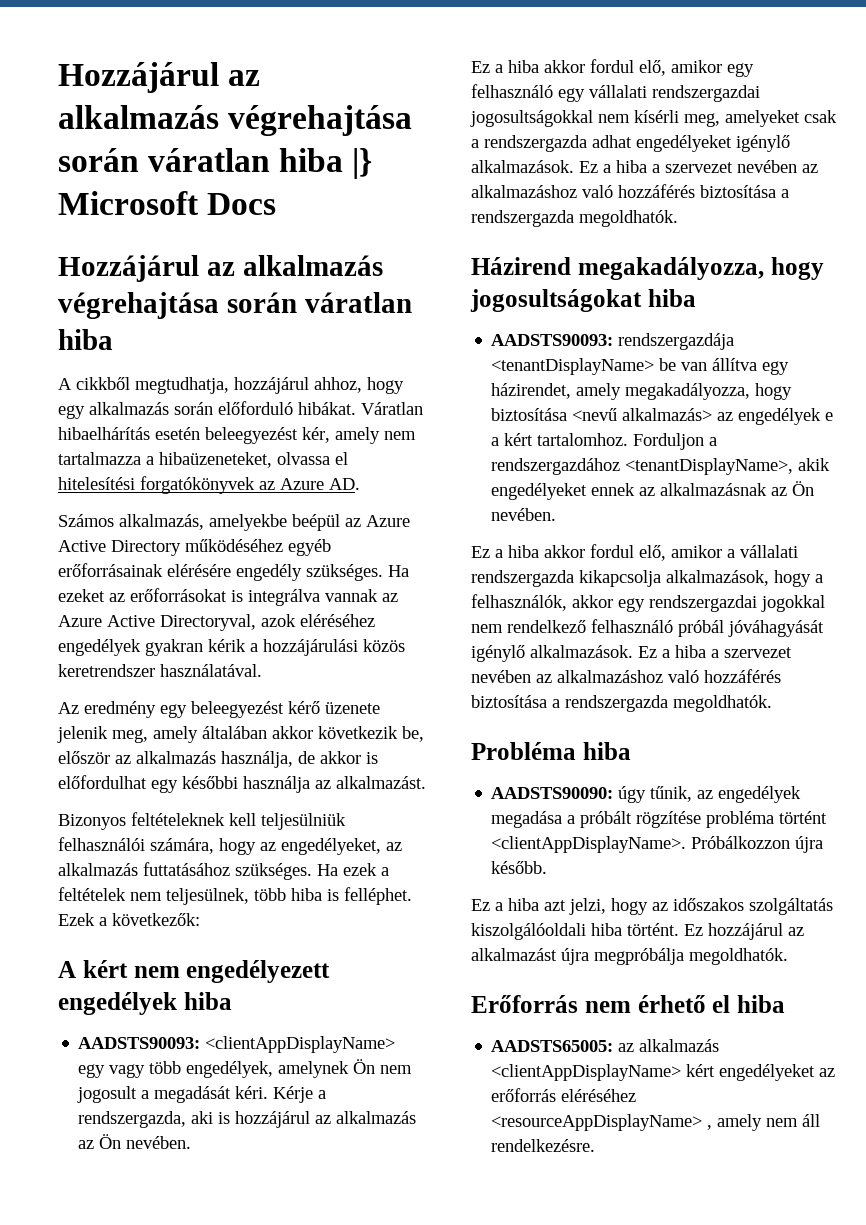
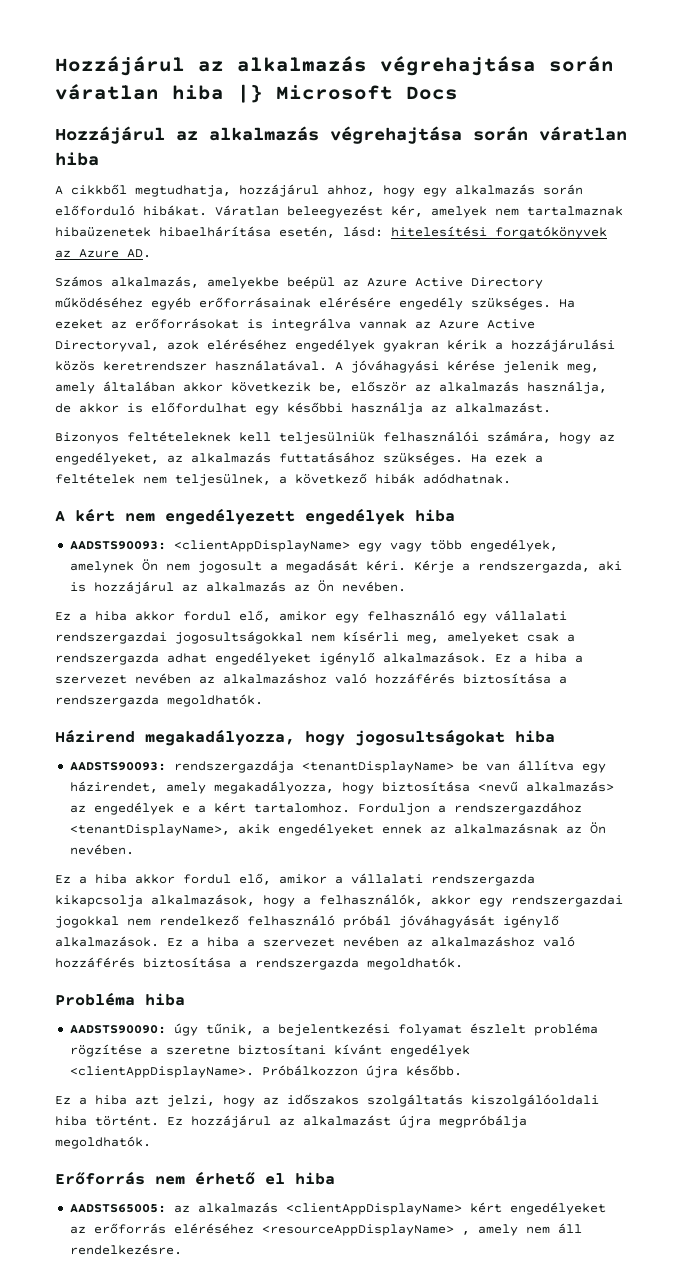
- Váratlan hibaelhárítás esetén beleegyezést kér, amely nem tartalmazza a hibaüzeneteket, olvassa el hitelesítési forgatókönyvek az Azure AD.
+ Váratlan beleegyezést kér, amelyek nem tartalmaznak hibaüzenetek hibaelhárítása esetén, lásd: hitelesítési forgatókönyvek az Azure AD.
- Ha ezeket az erőforrásokat is integrálva vannak az Azure Active Directoryval, azok eléréséhez engedélyek gyakran kérik a hozzájárulási közös keretrendszer használatával.
- Az eredmény egy beleegyezést kérő üzenete jelenik meg, amely általában akkor következik be, először az alkalmazás használja, de akkor is előfordulhat egy későbbi használja az alkalmazást.
+ Ha ezeket az erőforrásokat is integrálva vannak az Azure Active Directoryval, azok eléréséhez engedélyek gyakran kérik a hozzájárulási közös keretrendszer használatával. A jóváhagyási kérése jelenik meg, amely általában akkor következik be, először az alkalmazás használja, de akkor is előfordulhat egy későbbi használja az alkalmazást.
- Ha ezek a feltételek nem teljesülnek, több hiba is felléphet. Ezek a következők:
+ Ha ezek a feltételek nem teljesülnek, a következő hibák adódhatnak.
- AADSTS90090: úgy tűnik, az engedélyek megadása a próbált rögzítése probléma történt <clientAppDisplayName>.
+ AADSTS90090: úgy tűnik, a bejelentkezési folyamat észlelt probléma rögzítése a szeretne biztosítani kívánt engedélyek <clientAppDisplayName>.

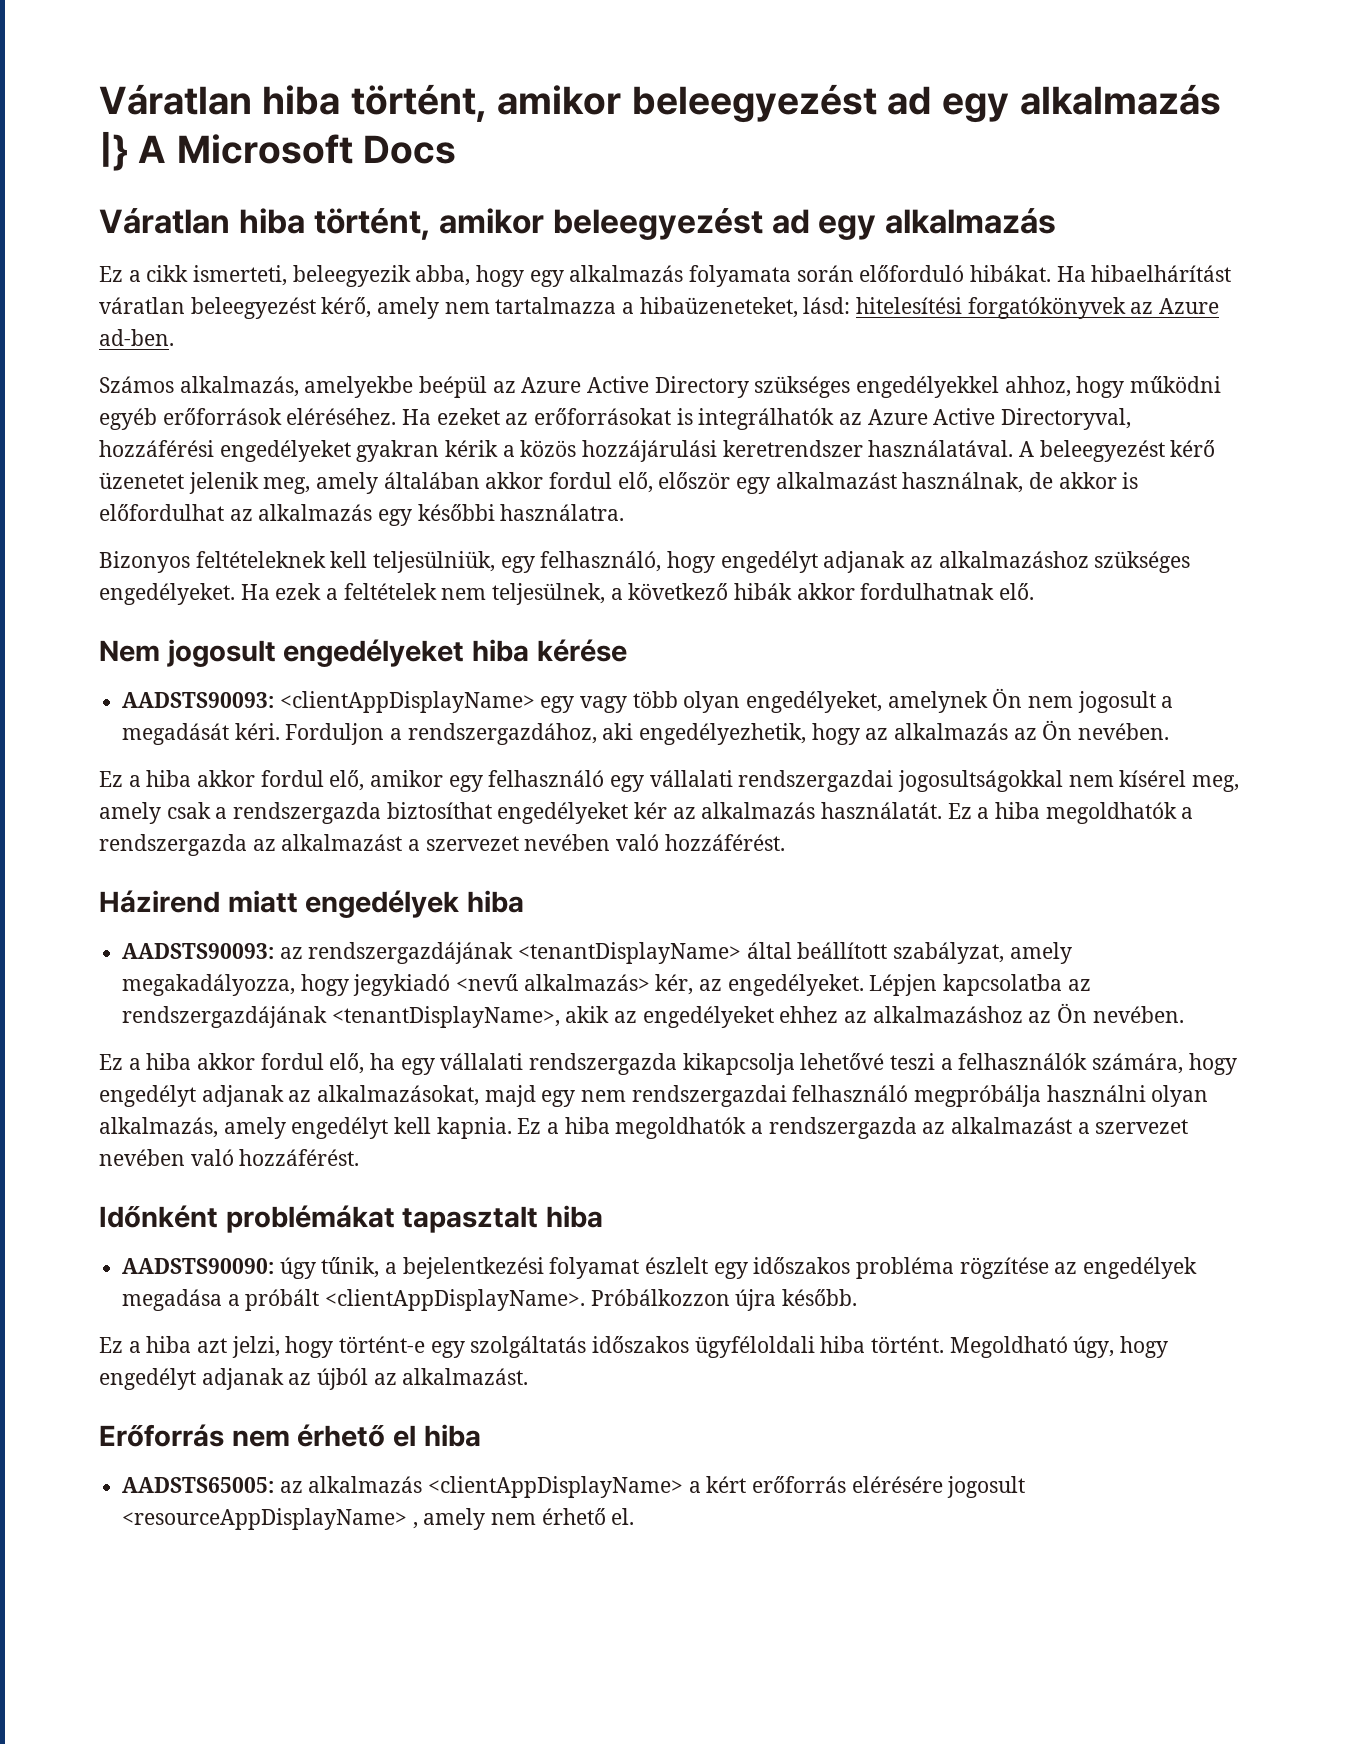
- Hozzájárul az alkalmazás végrehajtása során váratlan hiba |} Microsoft Docs
- Hozzájárul az alkalmazás végrehajtása során váratlan hiba
- A cikkből megtudhatja, hozzájárul ahhoz, hogy egy alkalmazás során előforduló hibákat.
+ Váratlan hiba történt, amikor beleegyezést ad egy alkalmazás |} A Microsoft Docs
+ Váratlan hiba történt, amikor beleegyezést ad egy alkalmazás
+ Ez a cikk ismerteti, beleegyezik abba, hogy egy alkalmazás folyamata során előforduló hibákat.
- Váratlan beleegyezést kér, amelyek nem tartalmaznak hibaüzenetek hibaelhárítása esetén, lásd: hitelesítési forgatókönyvek az Azure AD.
+ Ha hibaelhárítást váratlan beleegyezést kérő, amely nem tartalmazza a hibaüzeneteket, lásd: hitelesítési forgatókönyvek az Azure ad-ben.
- Számos alkalmazás, amelyekbe beépül az Azure Active Directory működéséhez egyéb erőforrásainak elérésére engedély szükséges.
+ Számos alkalmazás, amelyekbe beépül az Azure Active Directory szükséges engedélyekkel ahhoz, hogy működni egyéb erőforrások eléréséhez.
- Ha ezeket az erőforrásokat is integrálva vannak az Azure Active Directoryval, azok eléréséhez engedélyek gyakran kérik a hozzájárulási közös keretrendszer használatával.
+ Ha ezeket az erőforrásokat is integrálhatók az Azure Active Directoryval, hozzáférési engedélyeket gyakran kérik a közös hozzájárulási keretrendszer használatával.
- A jóváhagyási kérése jelenik meg, amely általában akkor következik be, először az alkalmazás használja, de akkor is előfordulhat egy későbbi használja az alkalmazást.
- Bizonyos feltételeknek kell teljesülniük felhasználói számára, hogy az engedélyeket, az alkalmazás futtatásához szükséges.
+ A beleegyezést kérő üzenetet jelenik meg, amely általában akkor fordul elő, először egy alkalmazást használnak, de akkor is előfordulhat az alkalmazás egy későbbi használatra.
+ Bizonyos feltételeknek kell teljesülniük, egy felhasználó, hogy engedélyt adjanak az alkalmazáshoz szükséges engedélyeket.
- Ha ezek a feltételek nem teljesülnek, a következő hibák adódhatnak.
- A kért nem engedélyezett engedélyek hiba
+ Ha ezek a feltételek nem teljesülnek, a következő hibák akkor fordulhatnak elő.
+ Nem jogosult engedélyeket hiba kérése
- AADSTS90093: <clientAppDisplayName> egy vagy több engedélyek, amelynek Ön nem jogosult a megadását kéri.
+ AADSTS90093: <clientAppDisplayName> egy vagy több olyan engedélyeket, amelynek Ön nem jogosult a megadását kéri.
- Kérje a rendszergazda, aki is hozzájárul az alkalmazás az Ön nevében.
+ Forduljon a rendszergazdához, aki engedélyezhetik, hogy az alkalmazás az Ön nevében.
- Ez a hiba akkor fordul elő, amikor egy felhasználó egy vállalati rendszergazdai jogosultságokkal nem kísérli meg, amelyeket csak a rendszergazda adhat engedélyeket igénylő alkalmazások. Ez a hiba a szervezet nevében az alkalmazáshoz való hozzáférés biztosítása a rendszergazda megoldhatók.
- Házirend megakadályozza, hogy jogosultságokat hiba
- AADSTS90093: rendszergazdája <tenantDisplayName> be van állítva egy házirendet, amely megakadályozza, hogy biztosítása <nevű alkalmazás> az engedélyek e a kért tartalomhoz. Forduljon a rendszergazdához <tenantDisplayName>, akik engedélyeket ennek az alkalmazásnak az Ön nevében.
- Ez a hiba akkor fordul elő, amikor a vállalati rendszergazda kikapcsolja alkalmazások, hogy a felhasználók, akkor egy rendszergazdai jogokkal nem rendelkező felhasználó próbál jóváhagyását igénylő alkalmazások. Ez a hiba a szervezet nevében az alkalmazáshoz való hozzáférés biztosítása a rendszergazda megoldhatók.
- Probléma hiba
+ Ez a hiba akkor fordul elő, amikor egy felhasználó egy vállalati rendszergazdai jogosultságokkal nem kísérel meg, amely csak a rendszergazda biztosíthat engedélyeket kér az alkalmazás használatát. Ez a hiba megoldhatók a rendszergazda az alkalmazást a szervezet nevében való hozzáférést.
+ Házirend miatt engedélyek hiba
+ AADSTS90093: az rendszergazdájának <tenantDisplayName> által beállított szabályzat, amely megakadályozza, hogy jegykiadó <nevű alkalmazás> kér, az engedélyeket. Lépjen kapcsolatba az rendszergazdájának <tenantDisplayName>, akik az engedélyeket ehhez az alkalmazáshoz az Ön nevében.
+ Ez a hiba akkor fordul elő, ha egy vállalati rendszergazda kikapcsolja lehetővé teszi a felhasználók számára, hogy engedélyt adjanak az alkalmazásokat, majd egy nem rendszergazdai felhasználó megpróbálja használni olyan alkalmazás, amely engedélyt kell kapnia. Ez a hiba megoldhatók a rendszergazda az alkalmazást a szervezet nevében való hozzáférést.
+ Időnként problémákat tapasztalt hiba
- AADSTS90090: úgy tűnik, a bejelentkezési folyamat észlelt probléma rögzítése a szeretne biztosítani kívánt engedélyek <clientAppDisplayName>.
+ AADSTS90090: úgy tűnik, a bejelentkezési folyamat észlelt egy időszakos probléma rögzítése az engedélyek megadása a próbált <clientAppDisplayName>.
- Ez a hiba azt jelzi, hogy az időszakos szolgáltatás kiszolgálóoldali hiba történt. Ez hozzájárul az alkalmazást újra megpróbálja megoldhatók.
+ Ez a hiba azt jelzi, hogy történt-e egy szolgáltatás időszakos ügyféloldali hiba történt. Megoldható úgy, hogy engedélyt adjanak az újból az alkalmazást.
- AADSTS65005: az alkalmazás <clientAppDisplayName> kért engedélyeket az erőforrás eléréséhez <resourceAppDisplayName> , amely nem áll rendelkezésre.
+ AADSTS65005: az alkalmazás <clientAppDisplayName> a kért erőforrás elérésére jogosult <resourceAppDisplayName> , amely nem érhető el.

